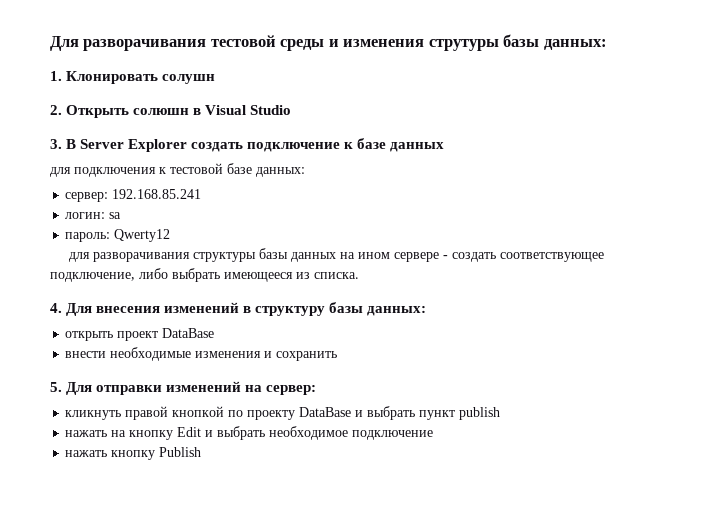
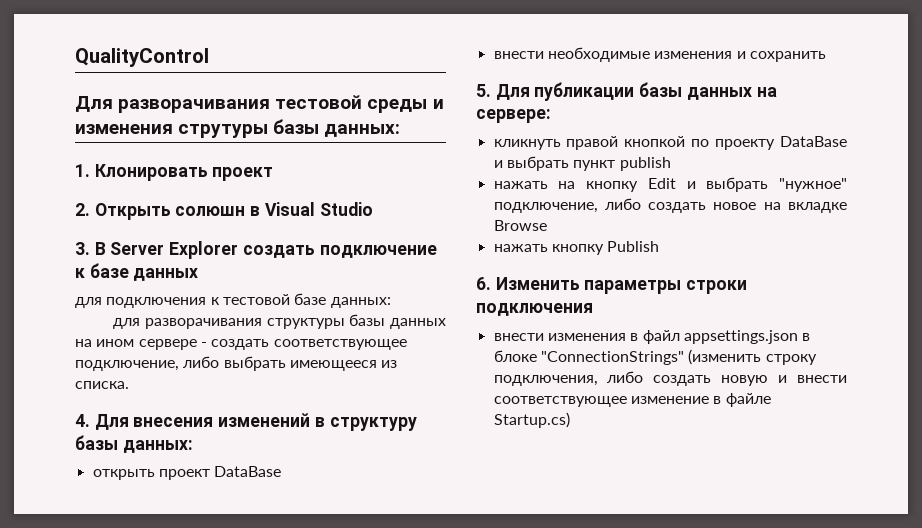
+ QualityControl
- 1. Клонировать солушн
+ 1. Клонировать проект
- сервер: 192.168.85.241
- логин: sa
- пароль: Qwerty12
- 5. Для отправки изменений на сервер:
+ 5. Для публикации базы данных на сервере:
- нажать на кнопку Edit и выбрать необходимое подключение
+ нажать на кнопку Edit и выбрать "нужное" подключение, либо создать новое на вкладке Browse
  нажать кнопку Publish
+ 6. Изменить параметры строки подключения
+ внести изменения в файл appsettings.json в блоке "ConnectionStrings" (изменить строку подключения, либо создать новую и внести соответствующее изменение в файле Startup.cs)

